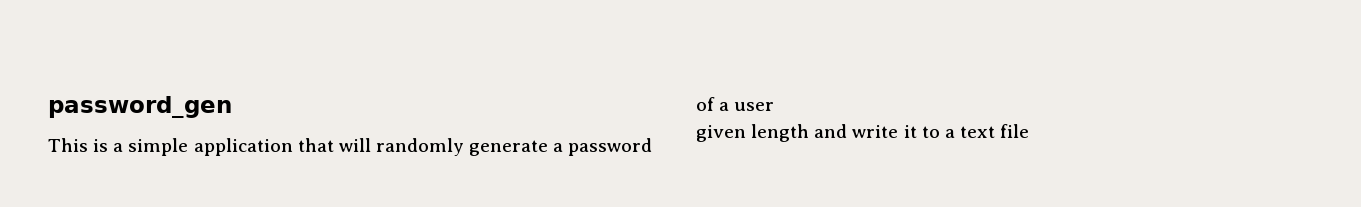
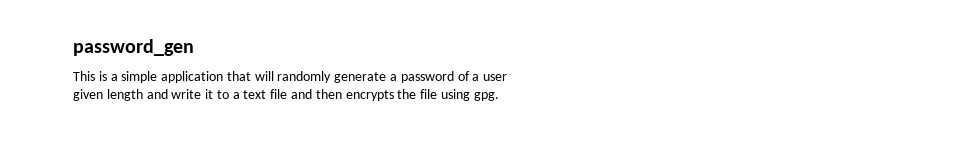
- given length and write it to a text file
+ given length and write it to a text file and then encrypts the file using gpg.

